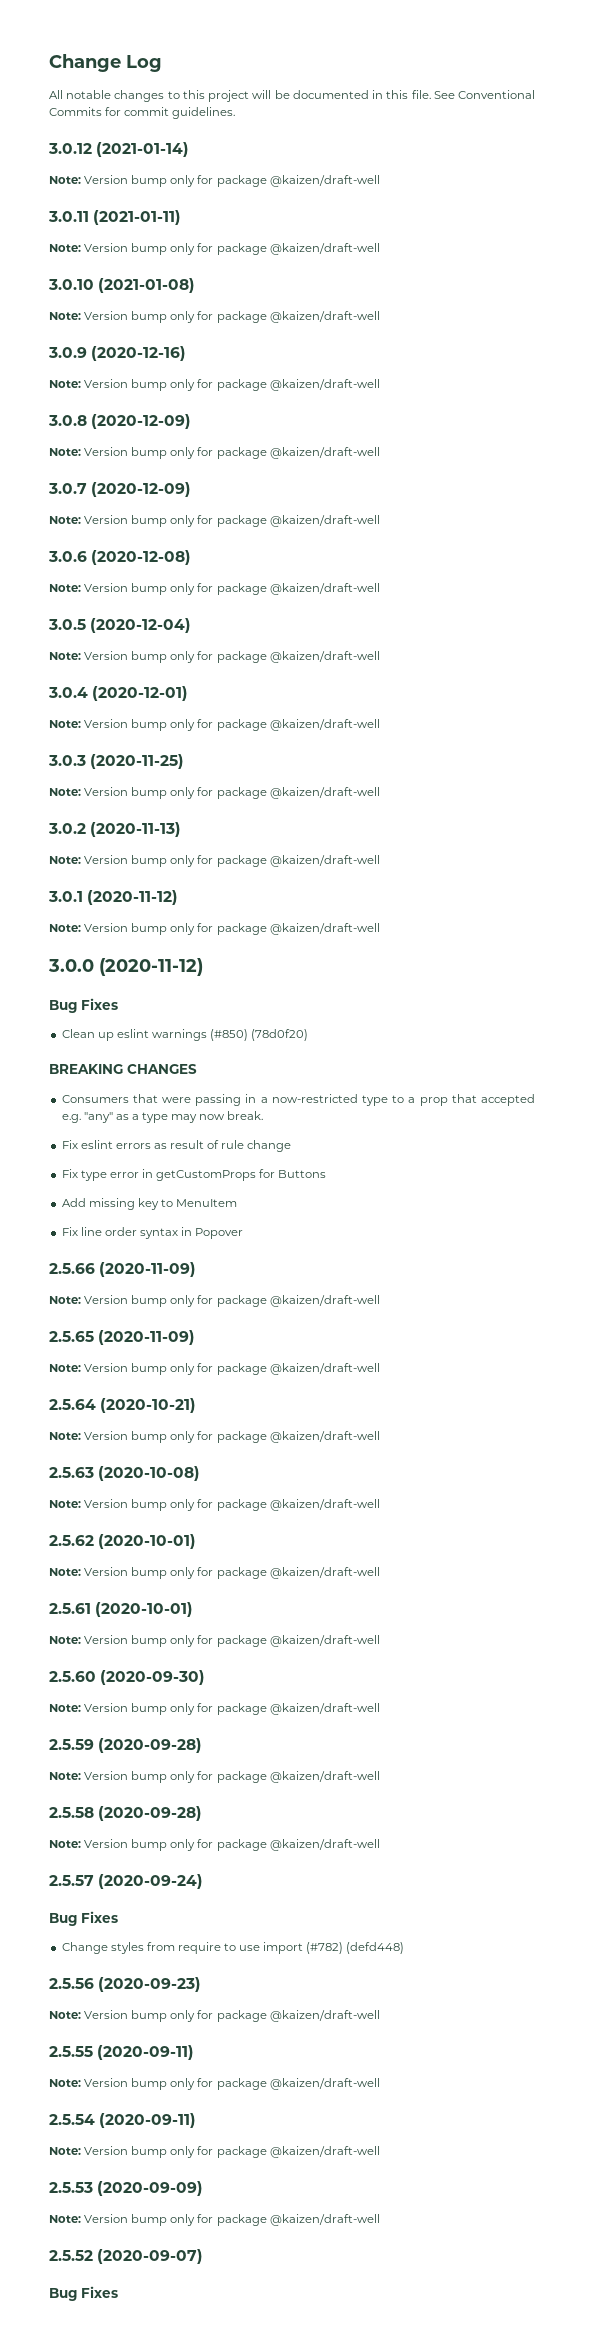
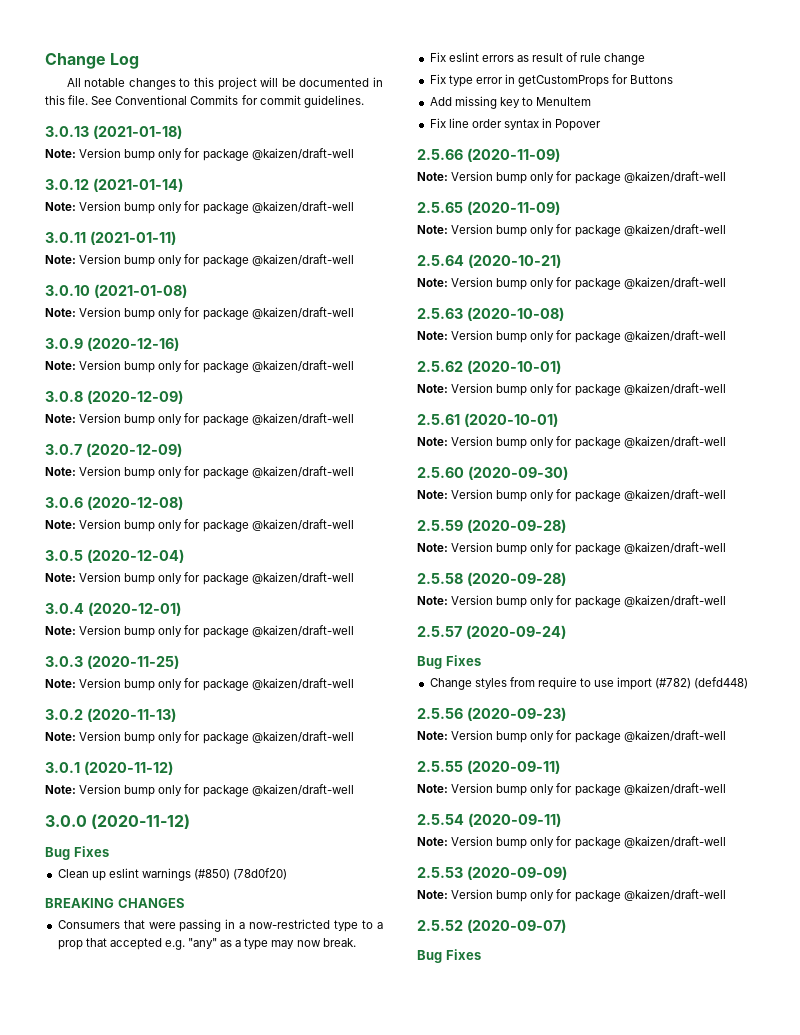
+ 3.0.13 (2021-01-18)
+ Note: Version bump only for package @kaizen/draft-well

